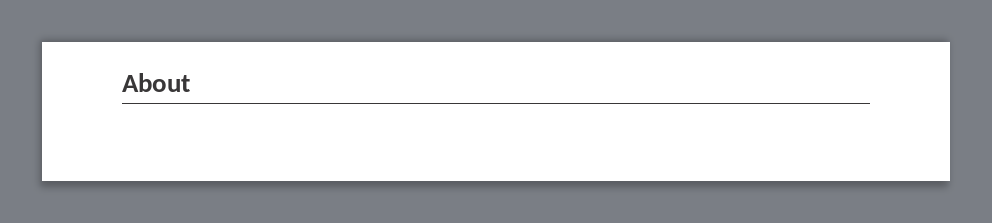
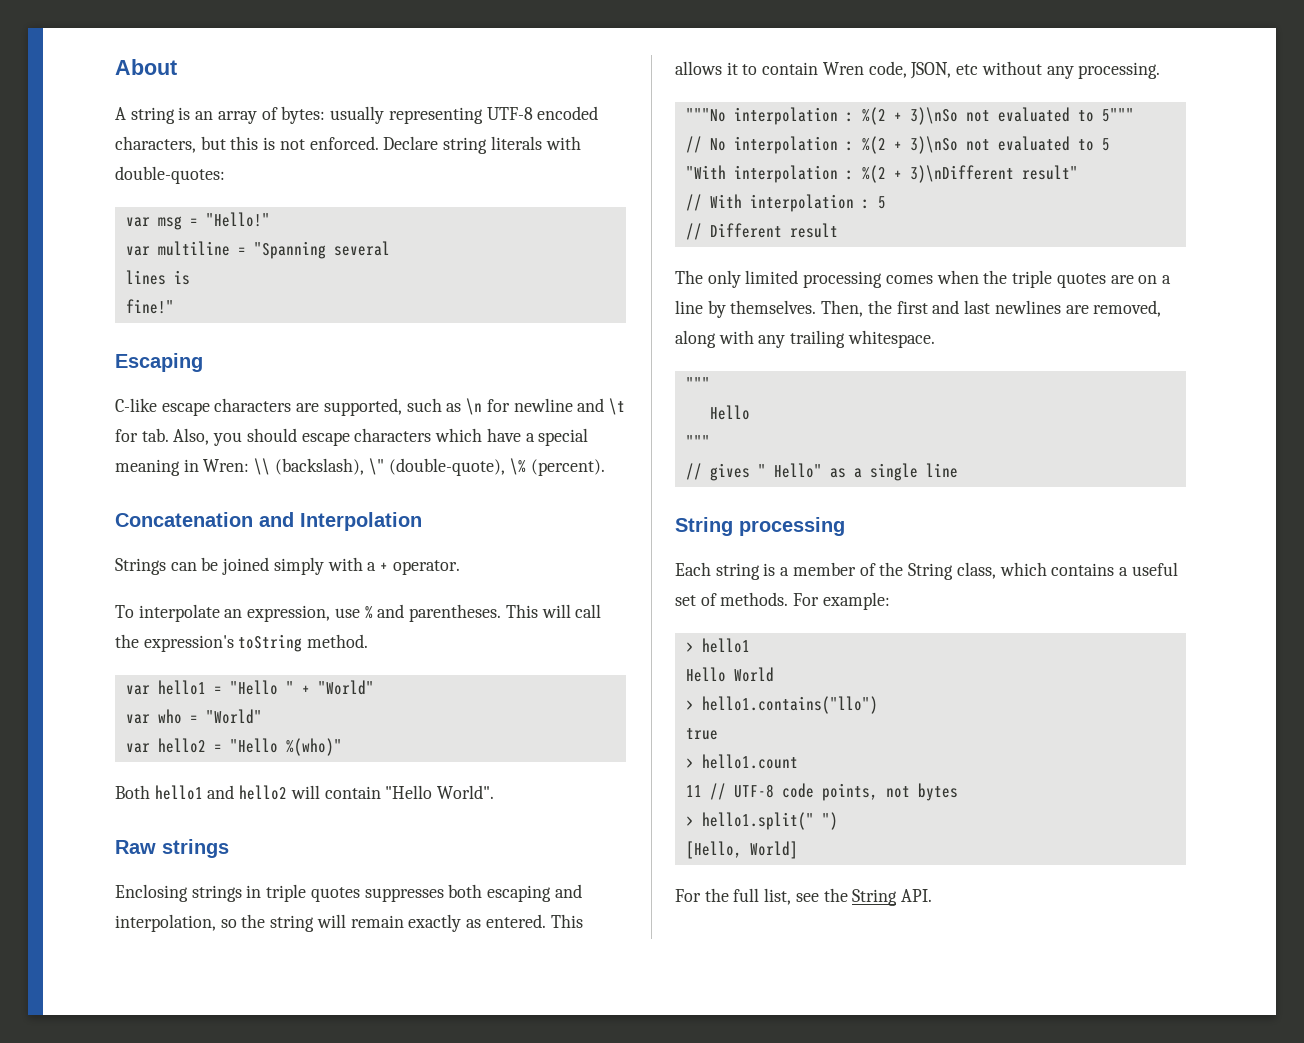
+ A string is an array of bytes: usually representing UTF-8 encoded characters, but this is not enforced. Declare string literals with double-quotes:
+ var msg = "Hello!"
+ var multiline = "Spanning several
+ lines is
+ fine!"
+ Escaping
+ C-like escape characters are supported, such as \n for newline and \t for tab. Also, you should escape characters which have a special meaning in Wren: \\ (backslash), \" (double-quote), \% (percent).
+ Concatenation and Interpolation
+ Strings can be joined simply with a + operator.
+ To interpolate an expression, use % and parentheses. This will call the expression's toString method.
+ var hello1 = "Hello " + "World"
+ var who = "World"
+ var hello2 = "Hello %(who)"
+ Both hello1 and hello2 will contain "Hello World".
+ Raw strings
+ Enclosing strings in triple quotes suppresses both escaping and interpolation, so the string will remain exactly as entered. This allows it to contain Wren code, JSON, etc without any processing.
+ """No interpolation : %(2 + 3)\nSo not evaluated to 5"""
+ // No interpolation : %(2 + 3)\nSo not evaluated to 5
+ "With interpolation : %(2 + 3)\nDifferent result"
+ // With interpolation : 5
+ // Different result
+ The only limited processing comes when the triple quotes are on a line by themselves. Then, the first and last newlines are removed, along with any trailing whitespace.
+ """
+ Hello
+ """
+ // gives " Hello" as a single line
+ String processing
+ Each string is a member of the String class, which contains a useful set of methods. For example:
+ > hello1
+ Hello World
+ > hello1.contains("llo")
+ true
+ > hello1.count
+ 11 // UTF-8 code points, not bytes
+ > hello1.split(" ")
+ [Hello, World]
+ For the full list, see the String API.

